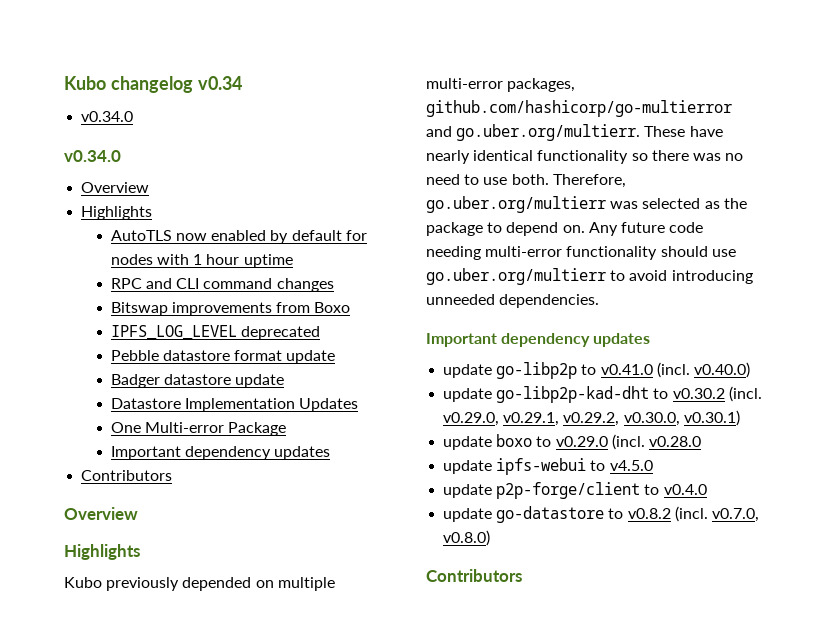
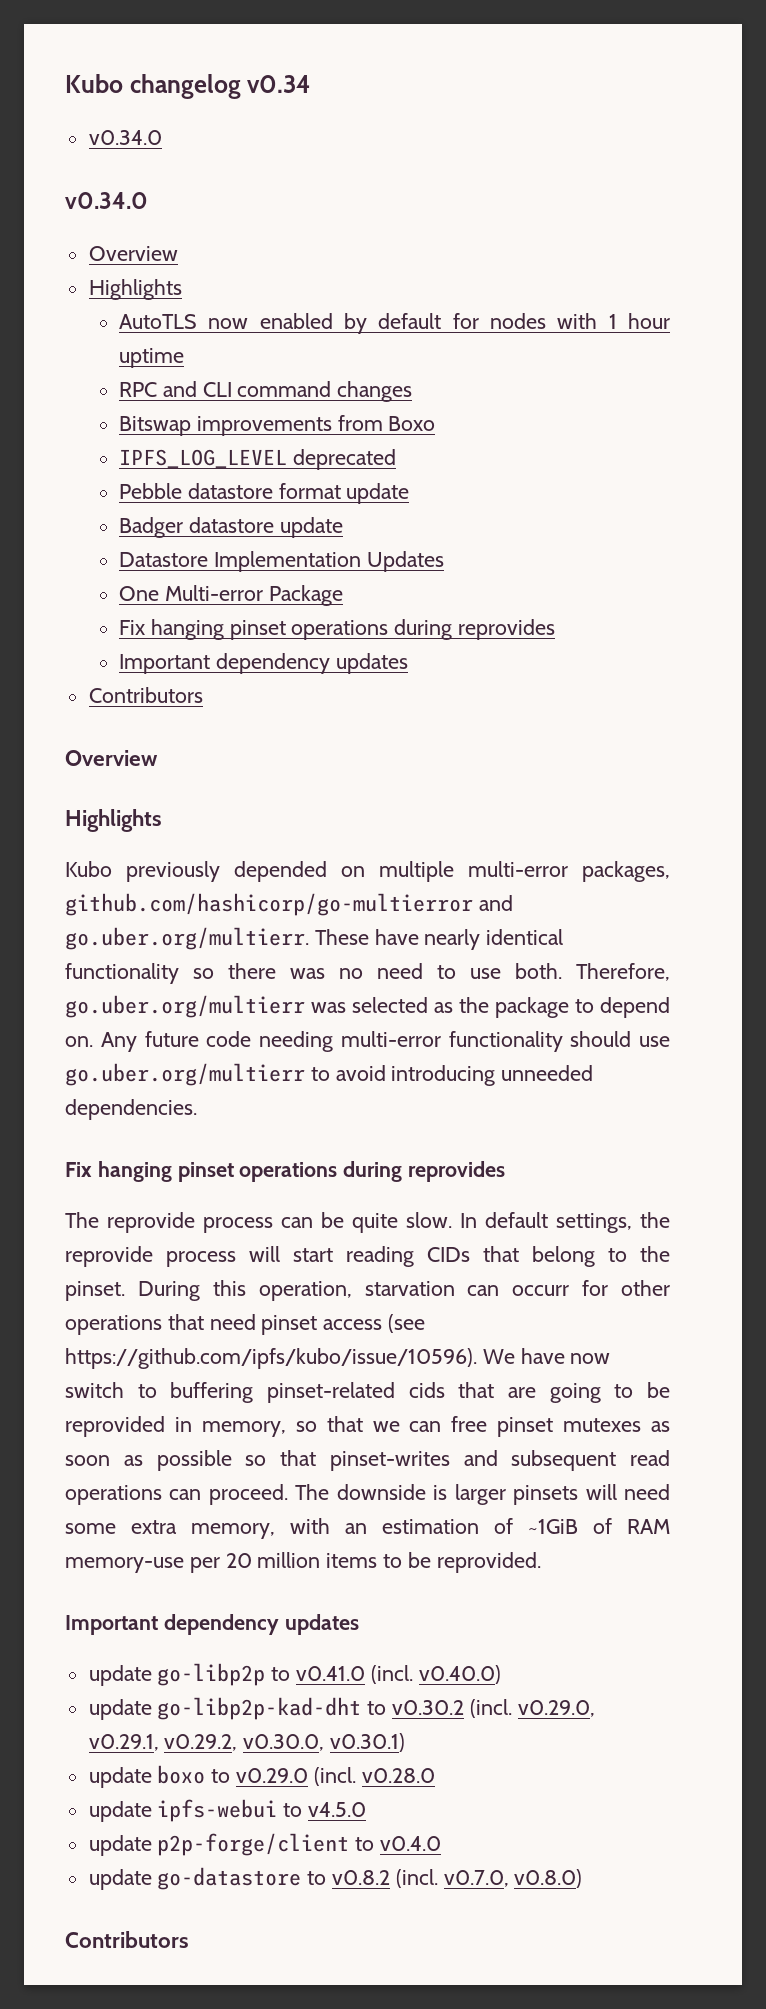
  One Multi-error Package
+ Fix hanging pinset operations during reprovides
  Any future code needing multi-error functionality should use go.uber.org/multierr to avoid introducing unneeded dependencies.
+ Fix hanging pinset operations during reprovides
+ The reprovide process can be quite slow. In default settings, the reprovide process will start reading CIDs that belong to the pinset. During this operation, starvation can occurr for other operations that need pinset access (see https://github.com/ipfs/kubo/issue/10596). We have now switch to buffering pinset-related cids that are going to be reprovided in memory, so that we can free pinset mutexes as soon as possible so that pinset-writes and subsequent read operations can proceed. The downside is larger pinsets will need some extra memory, with an estimation of ~1GiB of RAM memory-use per 20 million items to be reprovided.

